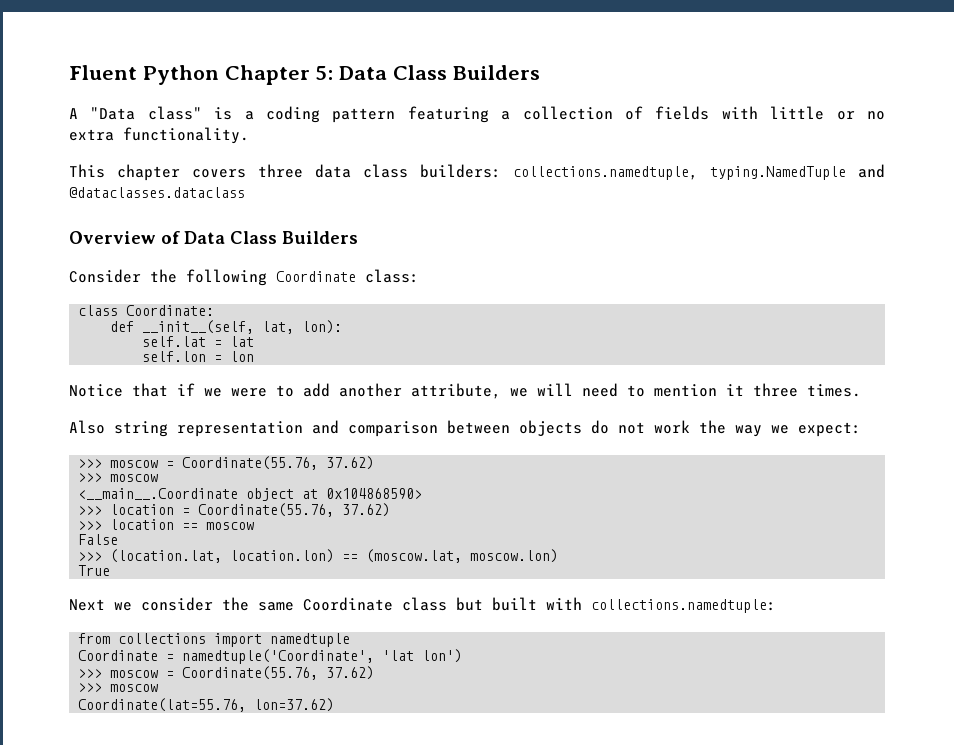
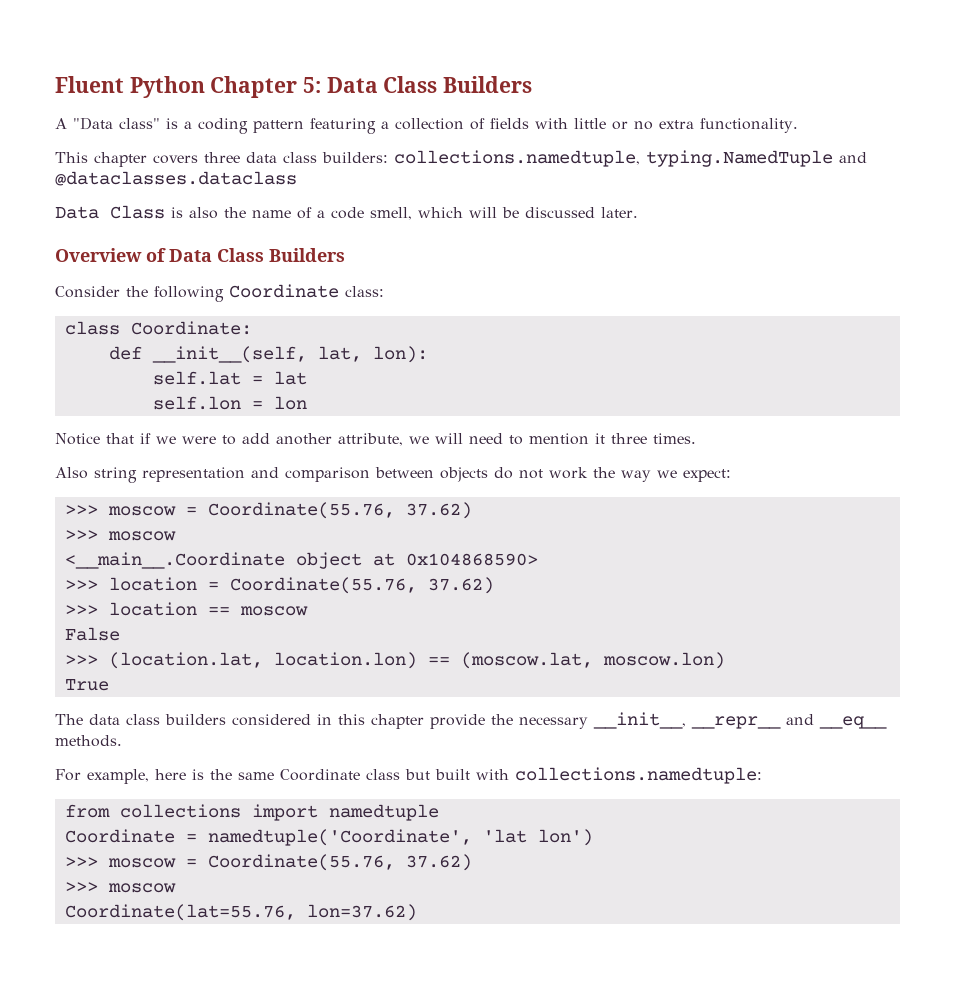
+ Data Class is also the name of a code smell, which will be discussed later.
- Next we consider the same Coordinate class but built with collections.namedtuple:
+ The data class builders considered in this chapter provide the necessary __init__, __repr__ and __eq__ methods.
+ For example, here is the same Coordinate class but built with collections.namedtuple:

